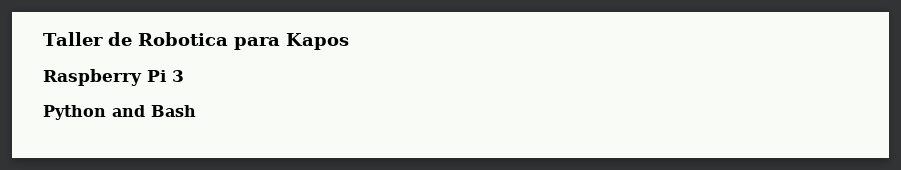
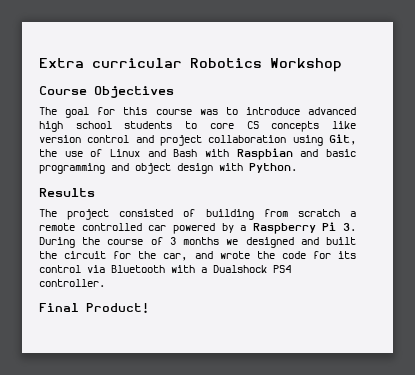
- Taller de Robotica para Kapos
- Raspberry Pi 3
- Python and Bash
+ Extra curricular Robotics Workshop
+ Course Objectives
+ The goal for this course was to introduce advanced high school students to core CS concepts like version control and project collaboration using Git, the use of Linux and Bash with Raspbian and basic programming and object design with Python.
+ Results
+ The project consisted of building from scratch a remote controlled car powered by a Raspberry Pi 3. During the course of 3 months we designed and built the circuit for the car, and wrote the code for its control via Bluetooth with a Dualshock PS4 controller.
+ Final Product!

